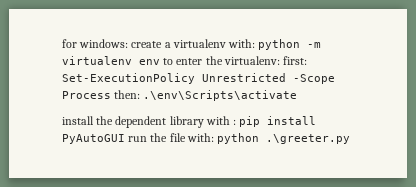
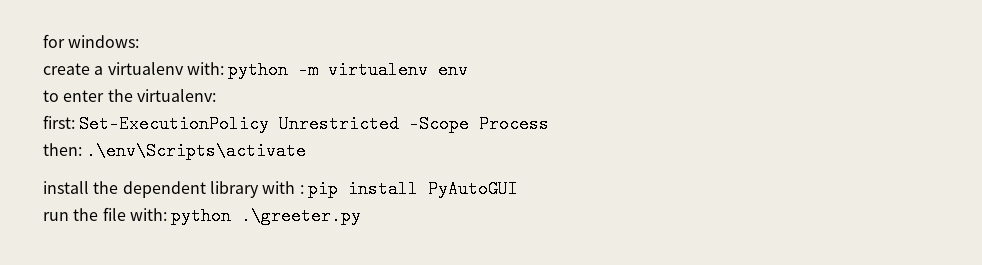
- for windows: create a virtualenv with: python -m virtualenv env to enter the virtualenv: first: Set-ExecutionPolicy Unrestricted -Scope Process then: .\env\Scripts\activate
+ for windows:
+ create a virtualenv with: python -m virtualenv env
+ to enter the virtualenv:
+ first: Set-ExecutionPolicy Unrestricted -Scope Process
+ then: .\env\Scripts\activate
- install the dependent library with : pip install PyAutoGUI run the file with: python .\greeter.py
+ install the dependent library with : pip install PyAutoGUI
+ run the file with: python .\greeter.py

